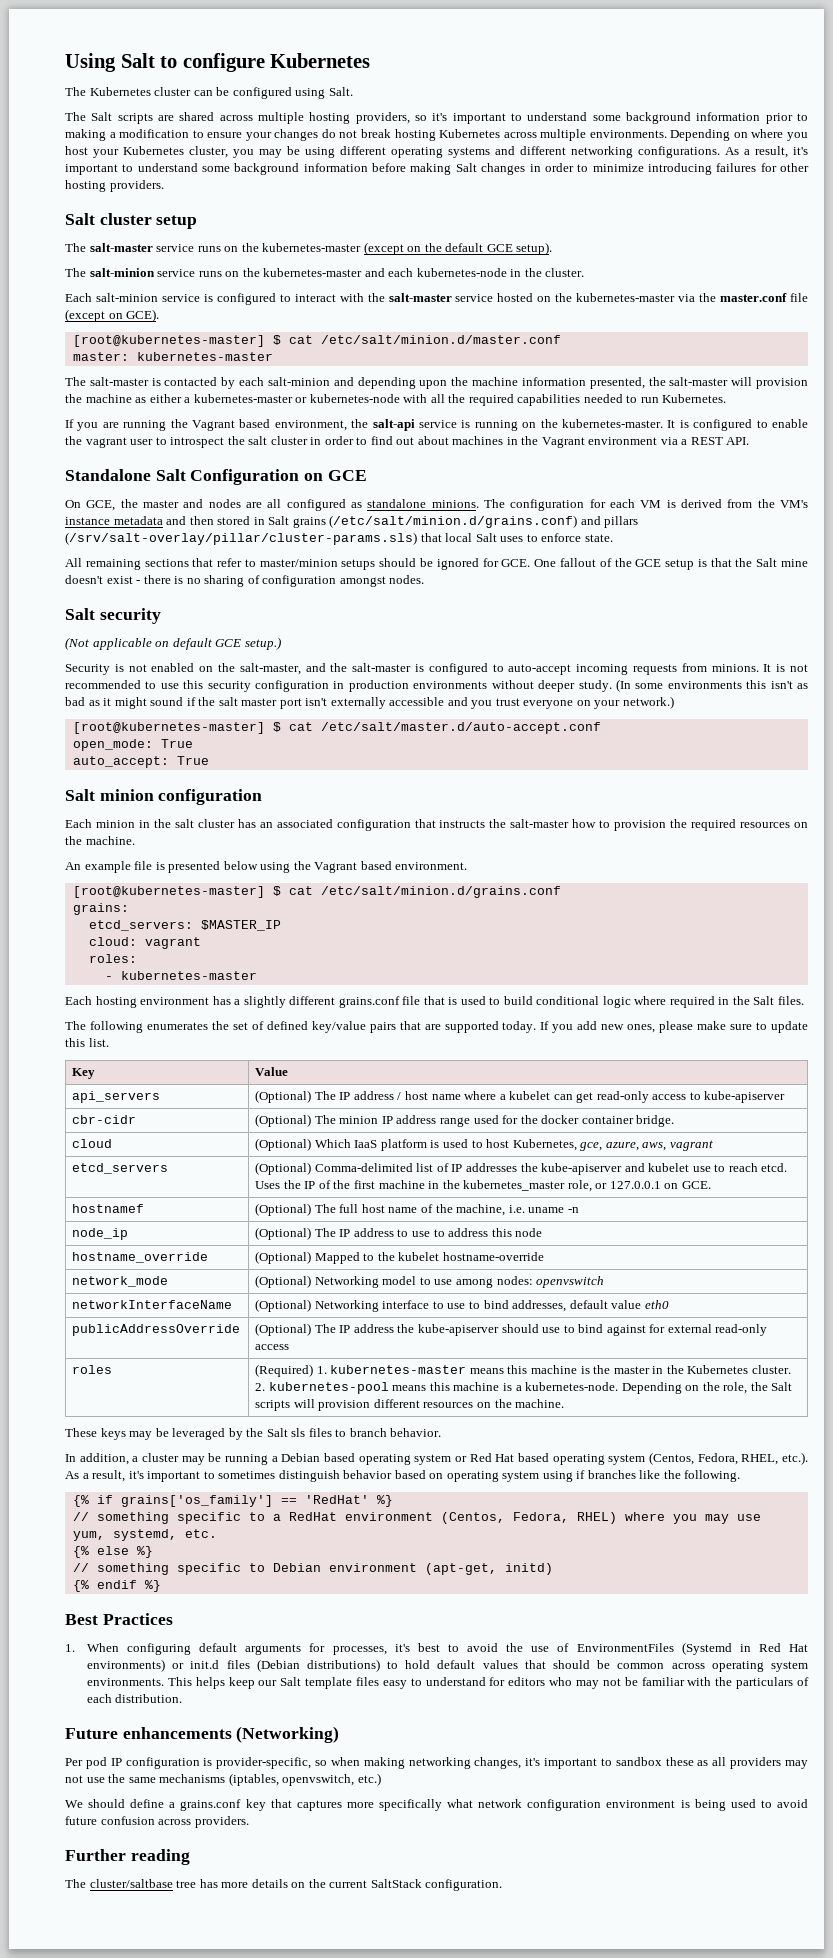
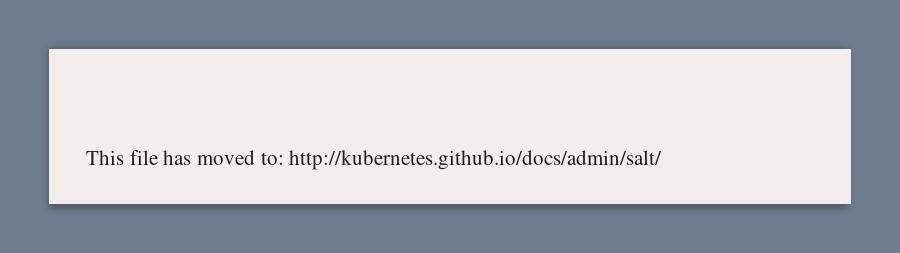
- Using Salt to configure Kubernetes
- The Kubernetes cluster can be configured using Salt.
- The Salt scripts are shared across multiple hosting providers, so it's important to understand some background information prior to making a modification to ensure your changes do not break hosting Kubernetes across multiple environments. Depending on where you host your Kubernetes cluster, you may be using different operating systems and different networking configurations. As a result, it's important to understand some background information before making Salt changes in order to minimize introducing failures for other hosting providers.
- Salt cluster setup
- The salt-master service runs on the kubernetes-master (except on the default GCE setup).
- The salt-minion service runs on the kubernetes-master and each kubernetes-node in the cluster.
- Each salt-minion service is configured to interact with the salt-master service hosted on the kubernetes-master via the master.conf file (except on GCE).
- [root@kubernetes-master] $ cat /etc/salt/minion.d/master.conf
- master: kubernetes-master
- The salt-master is contacted by each salt-minion and depending upon the machine information presented, the salt-master will provision the machine as either a kubernetes-master or kubernetes-node with all the required capabilities needed to run Kubernetes.
- If you are running the Vagrant based environment, the salt-api service is running on the kubernetes-master. It is configured to enable the vagrant user to introspect the salt cluster in order to find out about machines in the Vagrant environment via a REST API.
- Standalone Salt Configuration on GCE
- On GCE, the master and nodes are all configured as standalone minions. The configuration for each VM is derived from the VM's instance metadata and then stored in Salt grains (/etc/salt/minion.d/grains.conf) and pillars (/srv/salt-overlay/pillar/cluster-params.sls) that local Salt uses to enforce state.
- All remaining sections that refer to master/minion setups should be ignored for GCE. One fallout of the GCE setup is that the Salt mine doesn't exist - there is no sharing of configuration amongst nodes.
- Salt security
- (Not applicable on default GCE setup.)
- Security is not enabled on the salt-master, and the salt-master is configured to auto-accept incoming requests from minions. It is not recommended to use this security configuration in production environments without deeper study. (In some environments this isn't as bad as it might sound if the salt master port isn't externally accessible and you trust everyone on your network.)
- [root@kubernetes-master] $ cat /etc/salt/master.d/auto-accept.conf
- open_mode: True
- auto_accept: True
- Salt minion configuration
- Each minion in the salt cluster has an associated configuration that instructs the salt-master how to provision the required resources on the machine.
- An example file is presented below using the Vagrant based environment.
- [root@kubernetes-master] $ cat /etc/salt/minion.d/grains.conf
- grains:
- etcd_servers: $MASTER_IP
- cloud: vagrant
- roles:
- - kubernetes-master
- Each hosting environment has a slightly different grains.conf file that is used to build conditional logic where required in the Salt files.
- The following enumerates the set of defined key/value pairs that are supported today. If you add new ones, please make sure to update this list.
- Key | Value
- api_servers | (Optional) The IP address / host name where a kubelet can get read-only access to kube-apiserver
- cbr-cidr | (Optional) The minion IP address range used for the docker container bridge.
- cloud | (Optional) Which IaaS platform is used to host Kubernetes, gce, azure, aws, vagrant
- etcd_servers | (Optional) Comma-delimited list of IP addresses the kube-apiserver and kubelet use to reach etcd. Uses the IP of the first machine in the kubernetes_master role, or 127.0.0.1 on GCE.
- hostnamef | (Optional) The full host name of the machine, i.e. uname -n
- node_ip | (Optional) The IP address to use to address this node
- hostname_override | (Optional) Mapped to the kubelet hostname-override
- network_mode | (Optional) Networking model to use among nodes: openvswitch
- networkInterfaceName | (Optional) Networking interface to use to bind addresses, default value eth0
- publicAddressOverride | (Optional) The IP address the kube-apiserver should use to bind against for external read-only access
- roles | (Required) 1. kubernetes-master means this machine is the master in the Kubernetes cluster. 2. kubernetes-pool means this machine is a kubernetes-node. Depending on the role, the Salt scripts will provision different resources on the machine.
- These keys may be leveraged by the Salt sls files to branch behavior.
- In addition, a cluster may be running a Debian based operating system or Red Hat based operating system (Centos, Fedora, RHEL, etc.). As a result, it's important to sometimes distinguish behavior based on operating system using if branches like the following.
- {% if grains['os_family'] == 'RedHat' %}
- // something specific to a RedHat environment (Centos, Fedora, RHEL) where you may use yum, systemd, etc.
- {% else %}
- // something specific to Debian environment (apt-get, initd)
- {% endif %}
- Best Practices
- 1. When configuring default arguments for processes, it's best to avoid the use of EnvironmentFiles (Systemd in Red Hat environments) or init.d files (Debian distributions) to hold default values that should be common across operating system environments. This helps keep our Salt template files easy to understand for editors who may not be familiar with the particulars of each distribution.
- Future enhancements (Networking)
- Per pod IP configuration is provider-specific, so when making networking changes, it's important to sandbox these as all providers may not use the same mechanisms (iptables, openvswitch, etc.)
- We should define a grains.conf key that captures more specifically what network configuration environment is being used to avoid future confusion across providers.
- Further reading
- The cluster/saltbase tree has more details on the current SaltStack configuration.
+ This file has moved to: http://kubernetes.github.io/docs/admin/salt/

